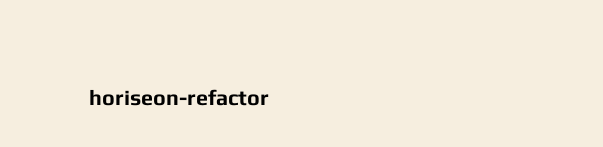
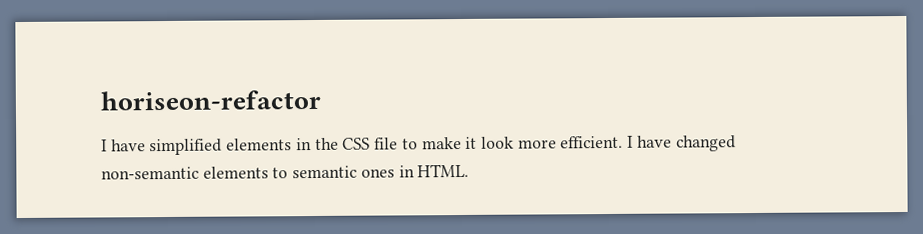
+ I have simplified elements in the CSS file to make it look more efficient. I have changed non-semantic elements to semantic ones in HTML.

